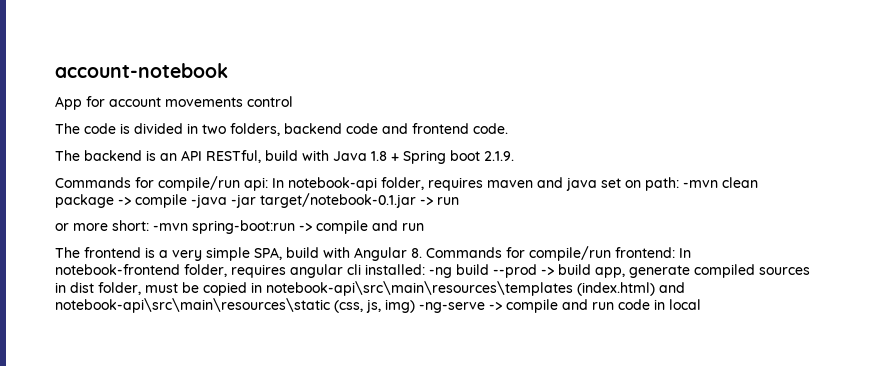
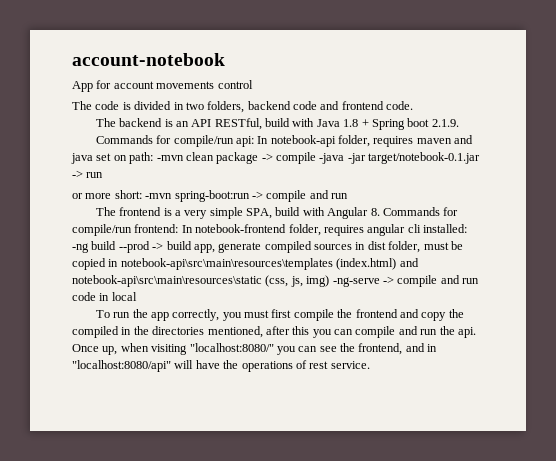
+ To run the app correctly, you must first compile the frontend and copy the compiled in the directories mentioned, after this you can compile and run the api. Once up, when visiting "localhost:8080/" you can see the frontend, and in "localhost:8080/api" will have the operations of rest service.

